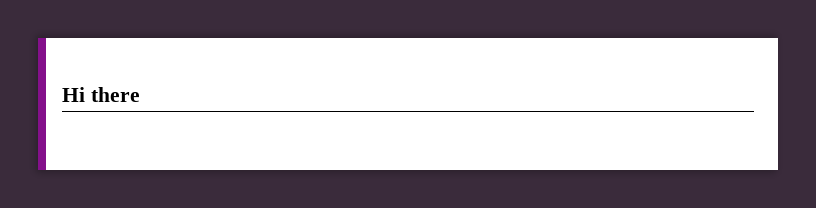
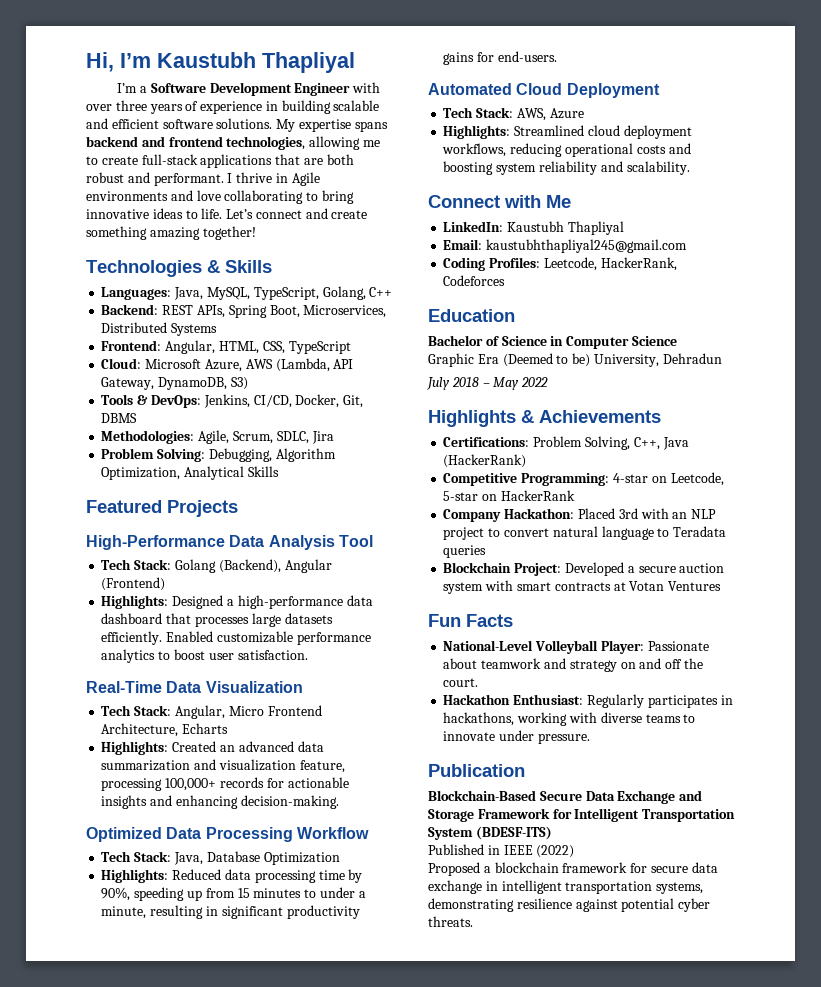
- Hi there
+ Hi, I’m Kaustubh Thapliyal
+ I’m a Software Development Engineer with over three years of experience in building scalable and efficient software solutions. My expertise spans backend and frontend technologies, allowing me to create full-stack applications that are both robust and performant. I thrive in Agile environments and love collaborating to bring innovative ideas to life. Let’s connect and create something amazing together!
+ Technologies & Skills
+ Languages: Java, MySQL, TypeScript, Golang, C++
+ Backend: REST APIs, Spring Boot, Microservices, Distributed Systems
+ Frontend: Angular, HTML, CSS, TypeScript
+ Cloud: Microsoft Azure, AWS (Lambda, API Gateway, DynamoDB, S3)
+ Tools & DevOps: Jenkins, CI/CD, Docker, Git, DBMS
+ Methodologies: Agile, Scrum, SDLC, Jira
+ Problem Solving: Debugging, Algorithm Optimization, Analytical Skills
+ Featured Projects
+ High-Performance Data Analysis Tool
+ Tech Stack: Golang (Backend), Angular (Frontend)
+ Highlights: Designed a high-performance data dashboard that processes large datasets efficiently. Enabled customizable performance analytics to boost user satisfaction.
+ Real-Time Data Visualization
+ Tech Stack: Angular, Micro Frontend Architecture, Echarts
+ Highlights: Created an advanced data summarization and visualization feature, processing 100,000+ records for actionable insights and enhancing decision-making.
+ Optimized Data Processing Workflow
+ Tech Stack: Java, Database Optimization
+ Highlights: Reduced data processing time by 90%, speeding up from 15 minutes to under a minute, resulting in significant productivity gains for end-users.
+ Automated Cloud Deployment
+ Tech Stack: AWS, Azure
+ Highlights: Streamlined cloud deployment workflows, reducing operational costs and boosting system reliability and scalability.
+ Connect with Me
+ LinkedIn: Kaustubh Thapliyal
+ Email: kaustubhthapliyal245@gmail.com
+ Coding Profiles: Leetcode, HackerRank, Codeforces
+ Education
+ Bachelor of Science in Computer Science
+ Graphic Era (Deemed to be) University, Dehradun
+ July 2018 – May 2022
+ Highlights & Achievements
+ Certifications: Problem Solving, C++, Java (HackerRank)
+ Competitive Programming: 4-star on Leetcode, 5-star on HackerRank
+ Company Hackathon: Placed 3rd with an NLP project to convert natural language to Teradata queries
+ Blockchain Project: Developed a secure auction system with smart contracts at Votan Ventures
+ Fun Facts
+ National-Level Volleyball Player: Passionate about teamwork and strategy on and off the court.
+ Hackathon Enthusiast: Regularly participates in hackathons, working with diverse teams to innovate under pressure.
+ Publication
+ Blockchain-Based Secure Data Exchange and Storage Framework for Intelligent Transportation System (BDESF-ITS)
+ Published in IEEE (2022)
+ Proposed a blockchain framework for secure data exchange in intelligent transportation systems, demonstrating resilience against potential cyber threats.

